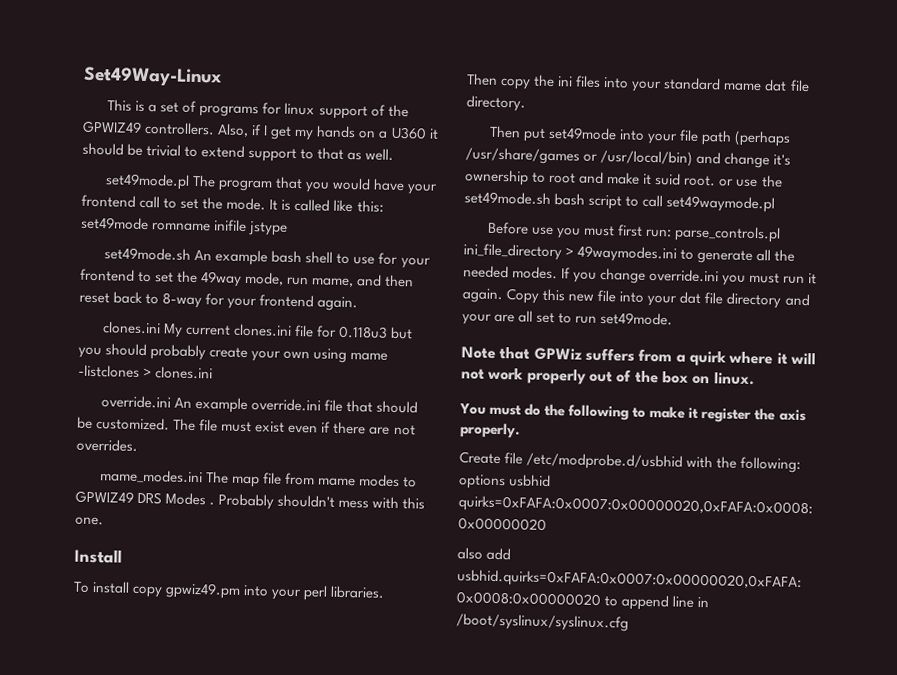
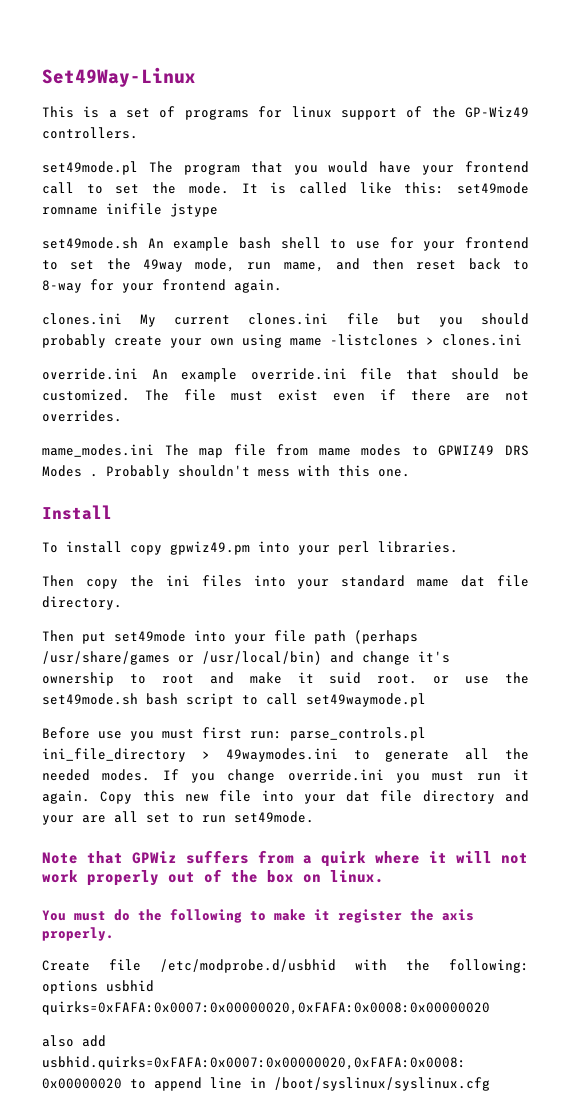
- This is a set of programs for linux support of the GPWIZ49 controllers. Also, if I get my hands on a U360 it should be trivial to extend support to that as well.
+ This is a set of programs for linux support of the GP-Wiz49 controllers.
- clones.ini My current clones.ini file for 0.118u3 but you should probably create your own using mame -listclones > clones.ini
+ clones.ini My current clones.ini file but you should probably create your own using mame -listclones > clones.ini

